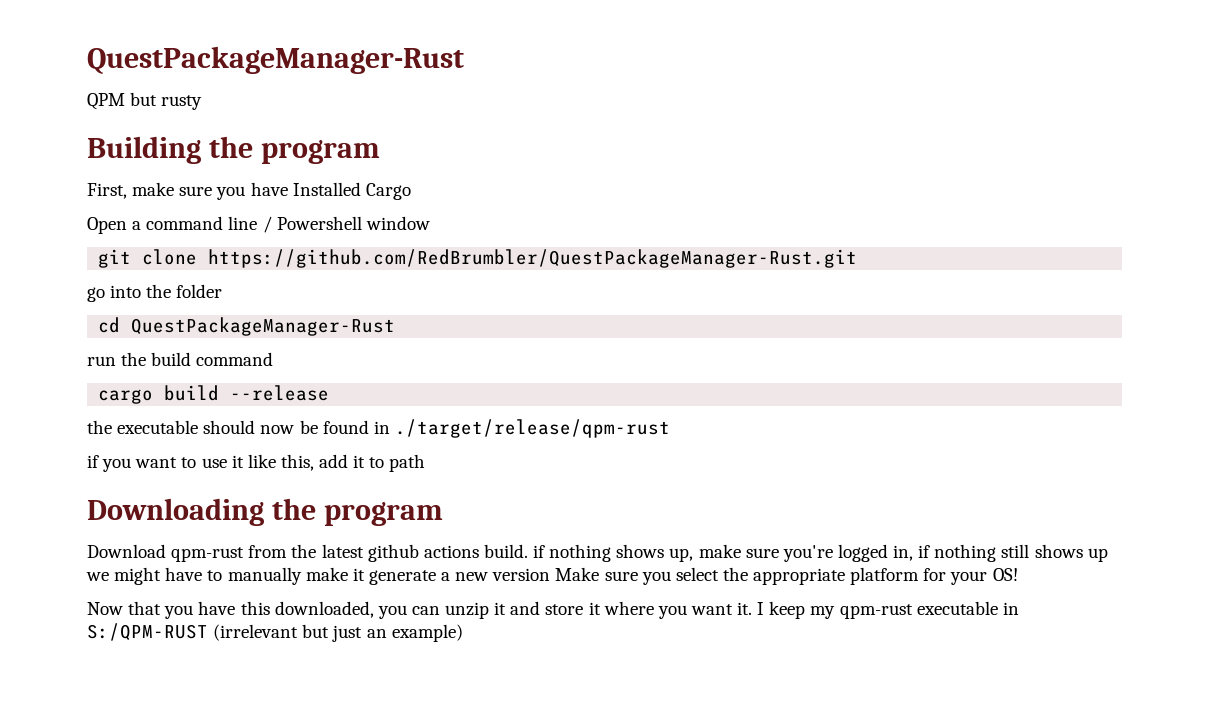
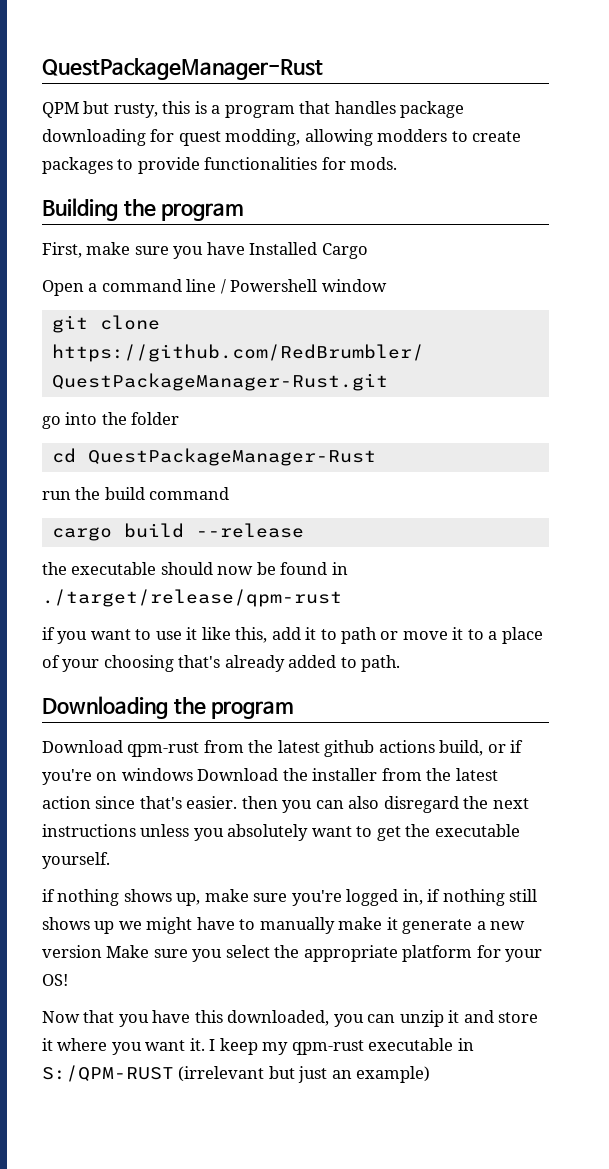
- QPM but rusty
+ QPM but rusty, this is a program that handles package downloading for quest modding, allowing modders to create packages to provide functionalities for mods.
- if you want to use it like this, add it to path
+ if you want to use it like this, add it to path or move it to a place of your choosing that's already added to path.
- Download qpm-rust from the latest github actions build. if nothing shows up, make sure you're logged in, if nothing still shows up we might have to manually make it generate a new version Make sure you select the appropriate platform for your OS!
+ Download qpm-rust from the latest github actions build, or if you're on windows Download the installer from the latest action since that's easier. then you can also disregard the next instructions unless you absolutely want to get the executable yourself.
+ if nothing shows up, make sure you're logged in, if nothing still shows up we might have to manually make it generate a new version Make sure you select the appropriate platform for your OS!

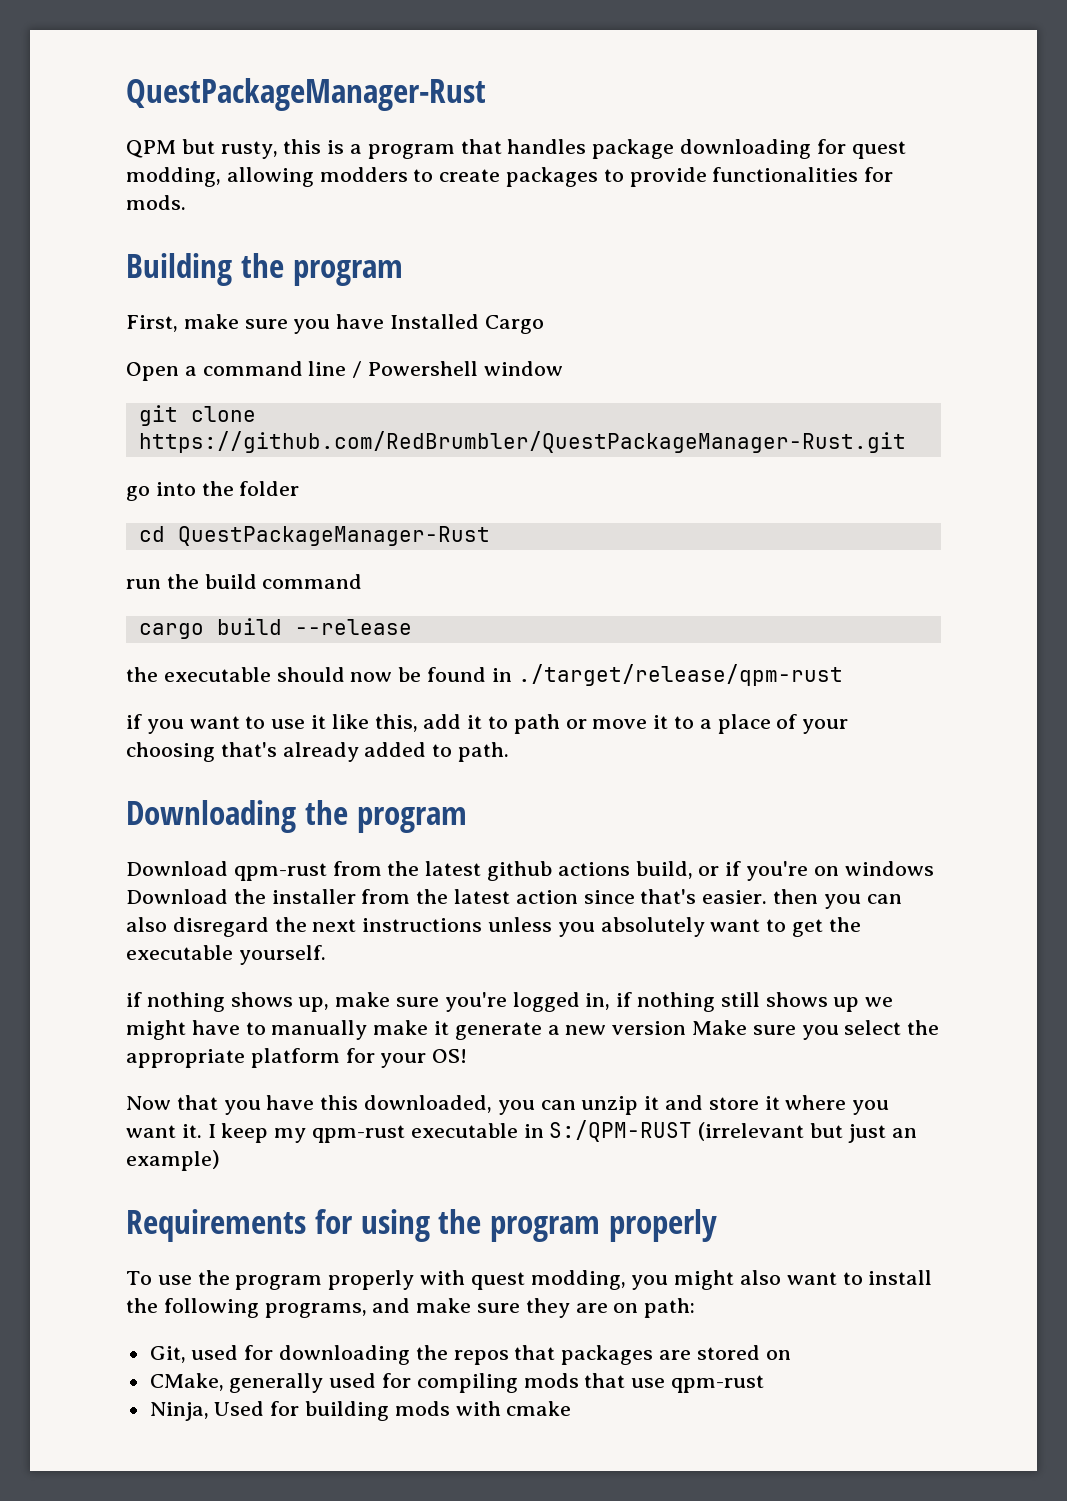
+ Requirements for using the program properly
+ To use the program properly with quest modding, you might also want to install the following programs, and make sure they are on path:
+ Git, used for downloading the repos that packages are stored on
+ CMake, generally used for compiling mods that use qpm-rust
+ Ninja, Used for building mods with cmake

